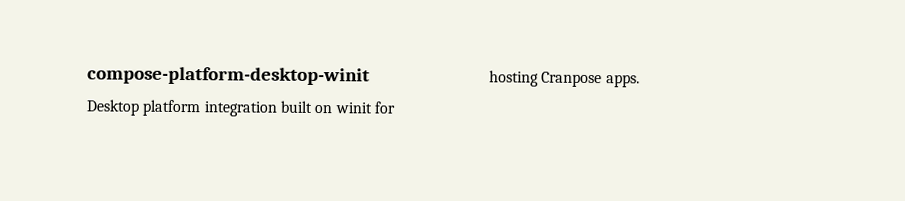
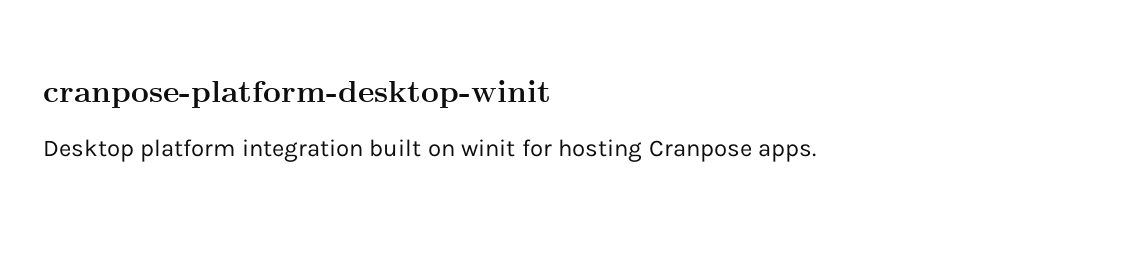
- compose-platform-desktop-winit
+ cranpose-platform-desktop-winit

